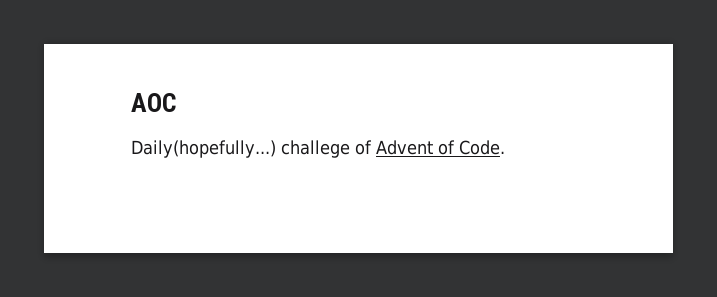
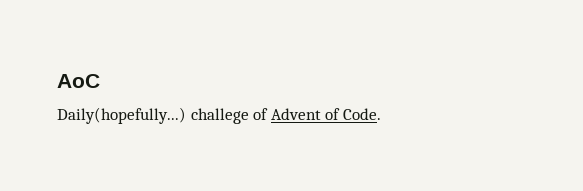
- AOC
+ AoC

